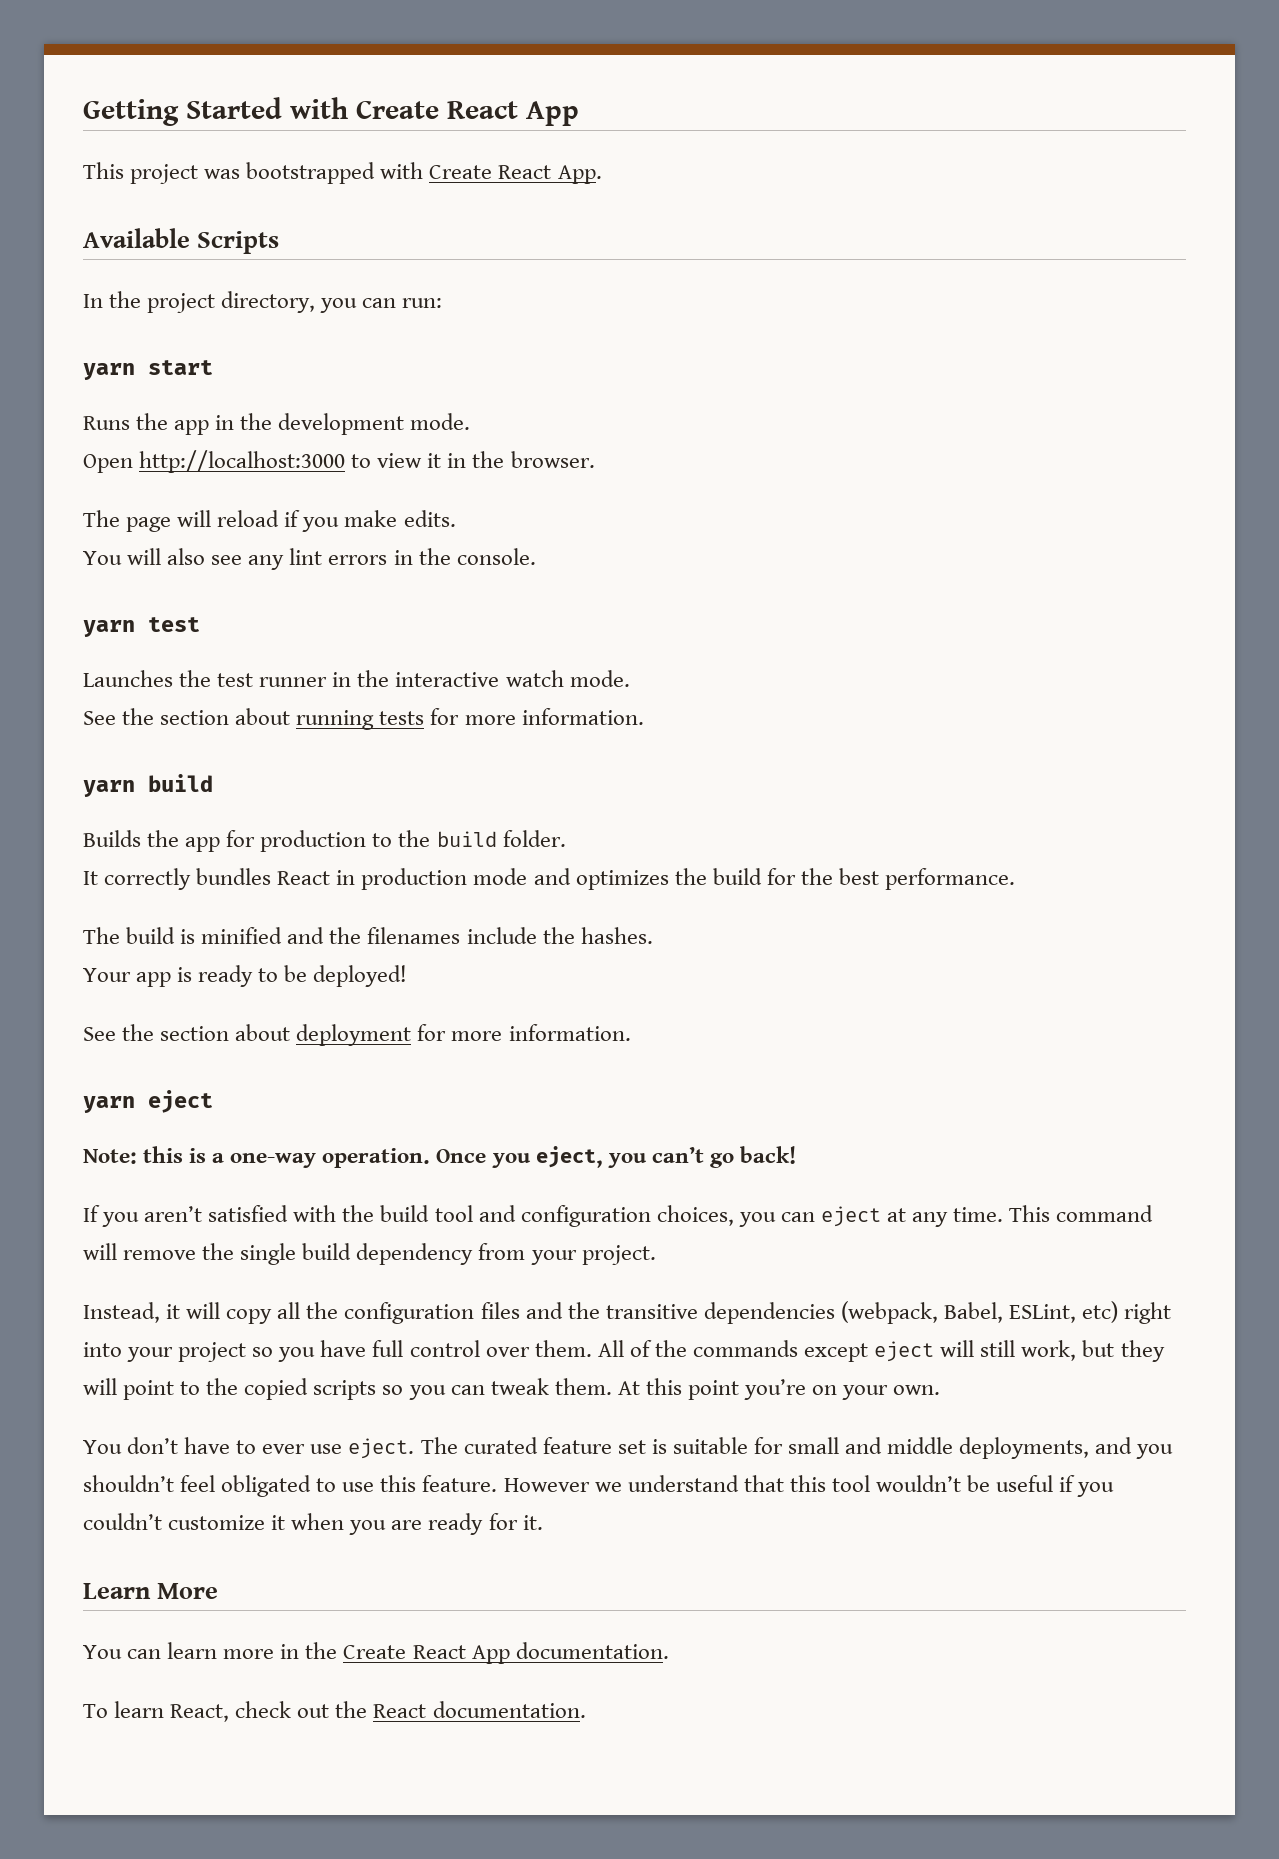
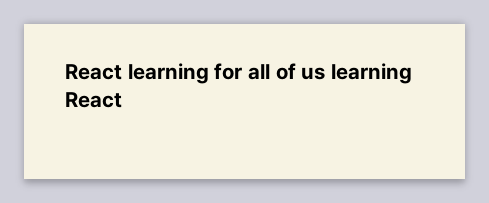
- Getting Started with Create React App
- This project was bootstrapped with Create React App.
- Available Scripts
- In the project directory, you can run:
- yarn start
- Runs the app in the development mode.
- Open http://localhost:3000 to view it in the browser.
- The page will reload if you make edits.
- You will also see any lint errors in the console.
- yarn test
- Launches the test runner in the interactive watch mode.
- See the section about running tests for more information.
- yarn build
- Builds the app for production to the build folder.
- It correctly bundles React in production mode and optimizes the build for the best performance.
- The build is minified and the filenames include the hashes.
- Your app is ready to be deployed!
- See the section about deployment for more information.
- yarn eject
- Note: this is a one-way operation. Once you eject, you can’t go back!
- If you aren’t satisfied with the build tool and configuration choices, you can eject at any time. This command will remove the single build dependency from your project.
- Instead, it will copy all the configuration files and the transitive dependencies (webpack, Babel, ESLint, etc) right into your project so you have full control over them. All of the commands except eject will still work, but they will point to the copied scripts so you can tweak them. At this point you’re on your own.
- You don’t have to ever use eject. The curated feature set is suitable for small and middle deployments, and you shouldn’t feel obligated to use this feature. However we understand that this tool wouldn’t be useful if you couldn’t customize it when you are ready for it.
- Learn More
- You can learn more in the Create React App documentation.
- To learn React, check out the React documentation.
+ React learning for all of us learning React

